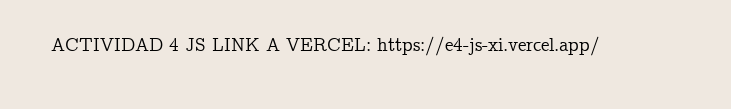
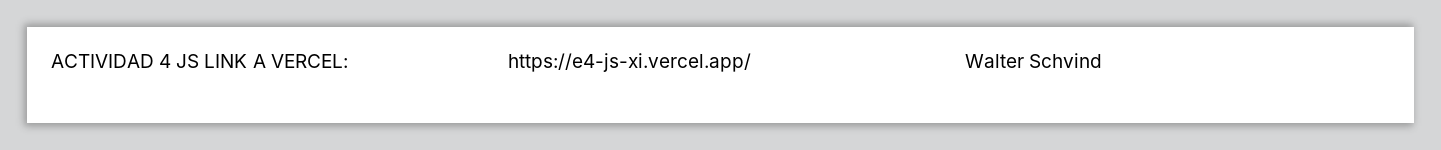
+ Walter Schvind

